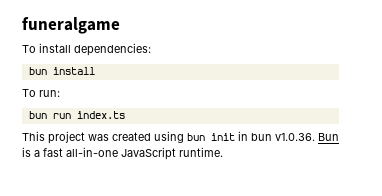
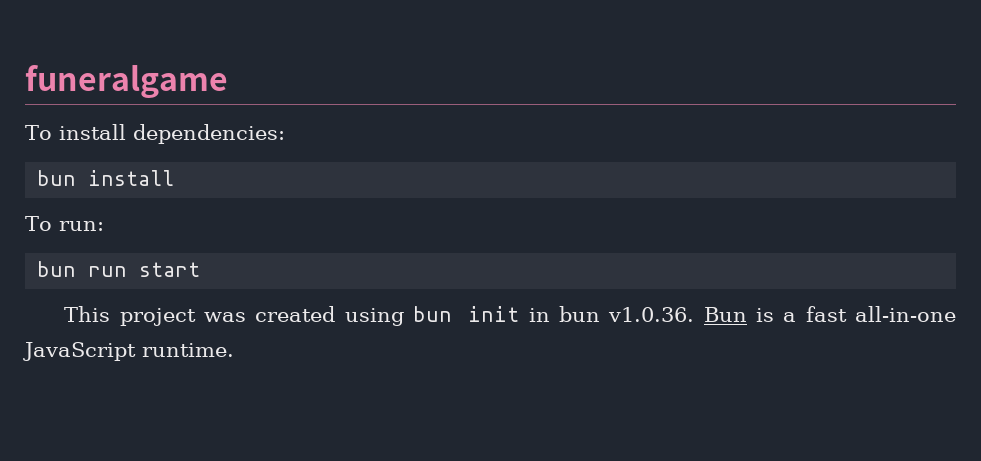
- bun run index.ts
+ bun run start

